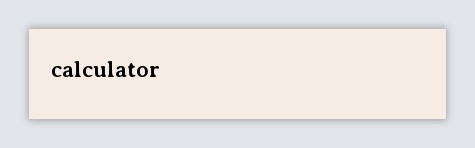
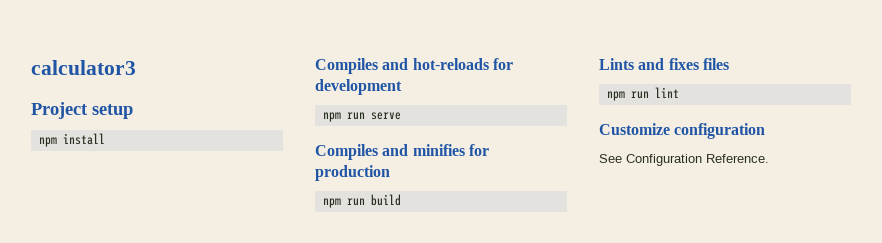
- calculator
+ calculator3
+ Project setup
+ npm install
+ Compiles and hot-reloads for development
+ npm run serve
+ Compiles and minifies for production
+ npm run build
+ Lints and fixes files
+ npm run lint
+ Customize configuration
+ See Configuration Reference.

